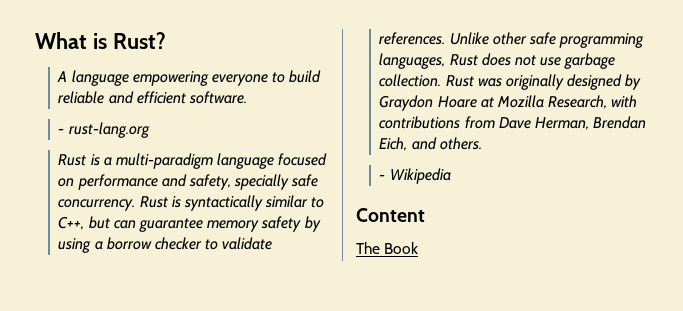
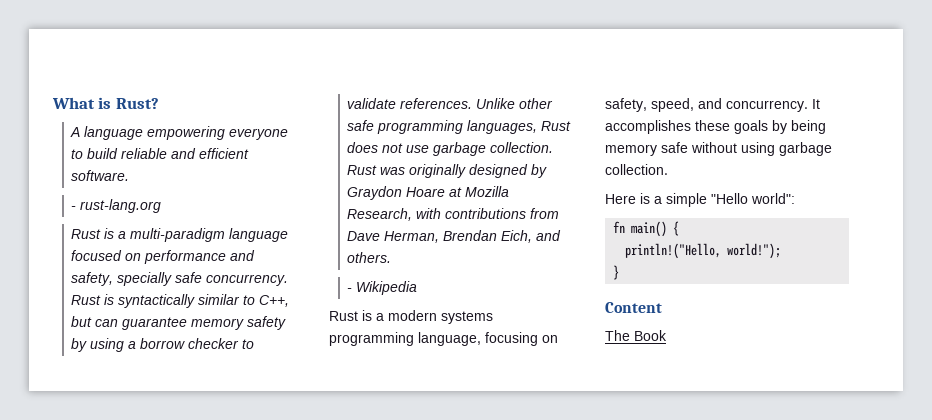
+ Rust is a modern systems programming language, focusing on safety, speed, and concurrency. It accomplishes these goals by being memory safe without using garbage collection.
+ Here is a simple "Hello world":
+ fn main() {
+ println!("Hello, world!");
+ }

